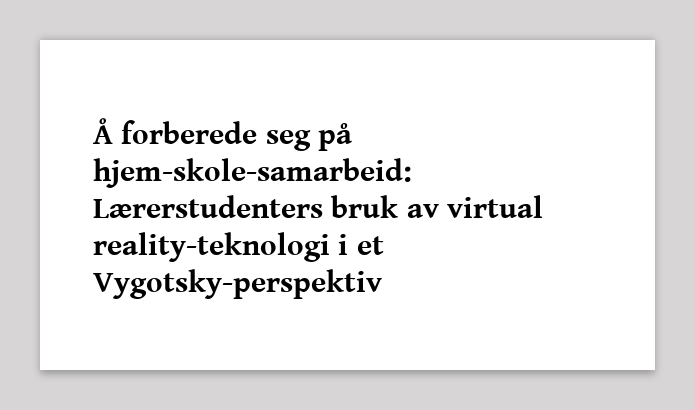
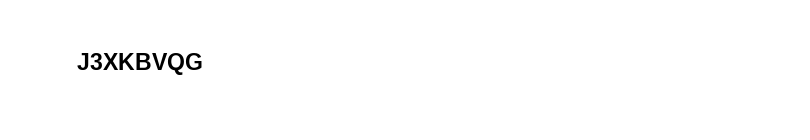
- Å forberede seg på hjem-skole-samarbeid: Lærerstudenters bruk av virtual reality-teknologi i et Vygotsky-perspektiv
+ J3XKBVQG

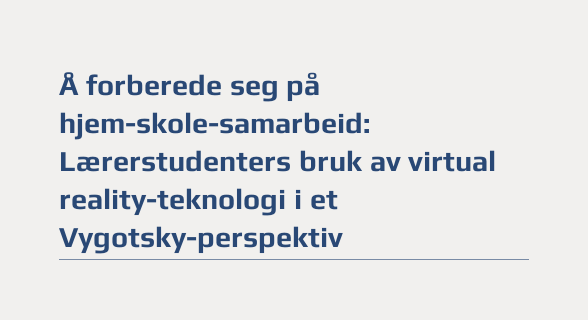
- J3XKBVQG
+ Å forberede seg på hjem-skole-samarbeid: Lærerstudenters bruk av virtual reality-teknologi i et Vygotsky-perspektiv

